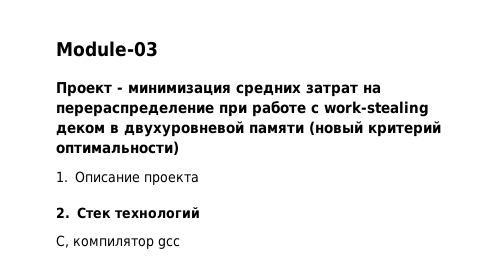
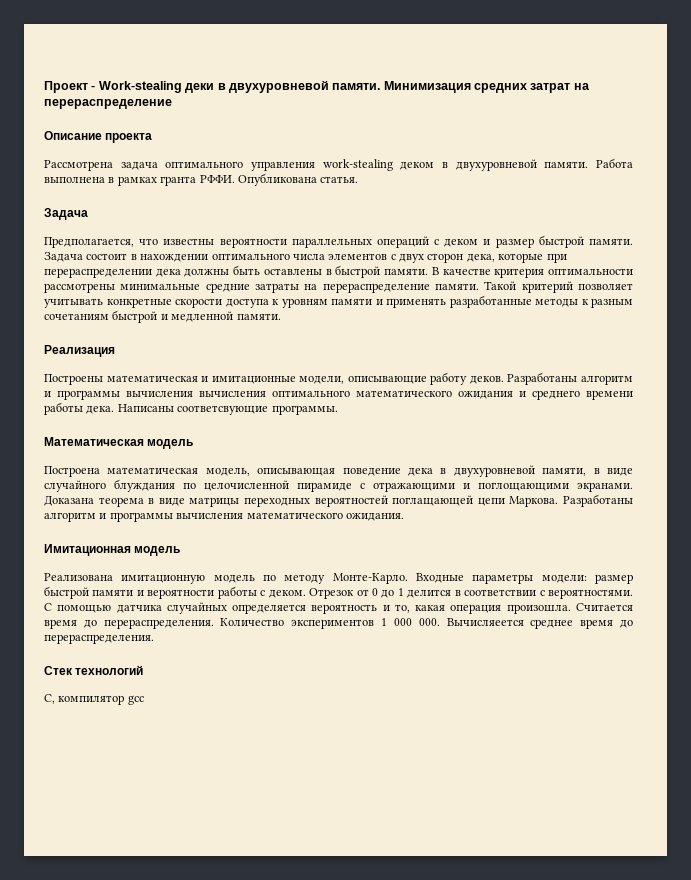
- Module-03
- Проект - минимизация средних затрат на перераспределение при работе с work-stealing деком в двухуровневой памяти (новый критерий оптимальности)
- 1. Описание проекта
- 2. Стек технологий
+ Проект - Work-stealing деки в двухуровневой памяти. Минимизация средних затрат на перераспределение
+ Описание проекта
+ Рассмотрена задача оптимального управления work-stealing деком в двухуровневой памяти. Работа выполнена в рамках гранта РФФИ. Опубликована статья.
+ Задача
+ Предполагается, что известны вероятности параллельных операций с деком и размер быстрой памяти. Задача состоит в нахождении оптимального числа элементов с двух сторон дека, которые при перераспределении дека должны быть оставлены в быстрой памяти. В качестве критерия оптимальности рассмотрены минимальные средние затраты на перераспределение памяти. Такой критерий позволяет учитывать конкретные скорости доступа к уровням памяти и применять разработанные методы к разным сочетаниям быстрой и медленной памяти.
+ Реализация
+ Построены математическая и имитационные модели, описывающие работу деков. Разработаны алгоритм и программы вычисления вычисления оптимального математического ожидания и среднего времени работы дека. Написаны соответсвующие программы.
+ Математическая модель
+ Построена математическая модель, описывающая поведение дека в двухуровневой памяти, в виде случайного блуждания по целочисленной пирамиде с отражающими и поглощающими экранами. Доказана теорема в виде матрицы переходных вероятностей поглащающей цепи Маркова. Разработаны алгоритм и программы вычисления математического ожидания.
+ Имитационная модель
+ Реализована имитационную модель по методу Монте-Карло. Входные параметры модели: размер быстрой памяти и вероятности работы с деком. Отрезок от 0 до 1 делится в соответствии с вероятностями. С помощью датчика случайных определяется вероятность и то, какая операция произошла. Считается время до перераспределения. Количество экспериментов 1 000 000. Вычисляеется среднее время до перераспределения.
+ Стек технологий

